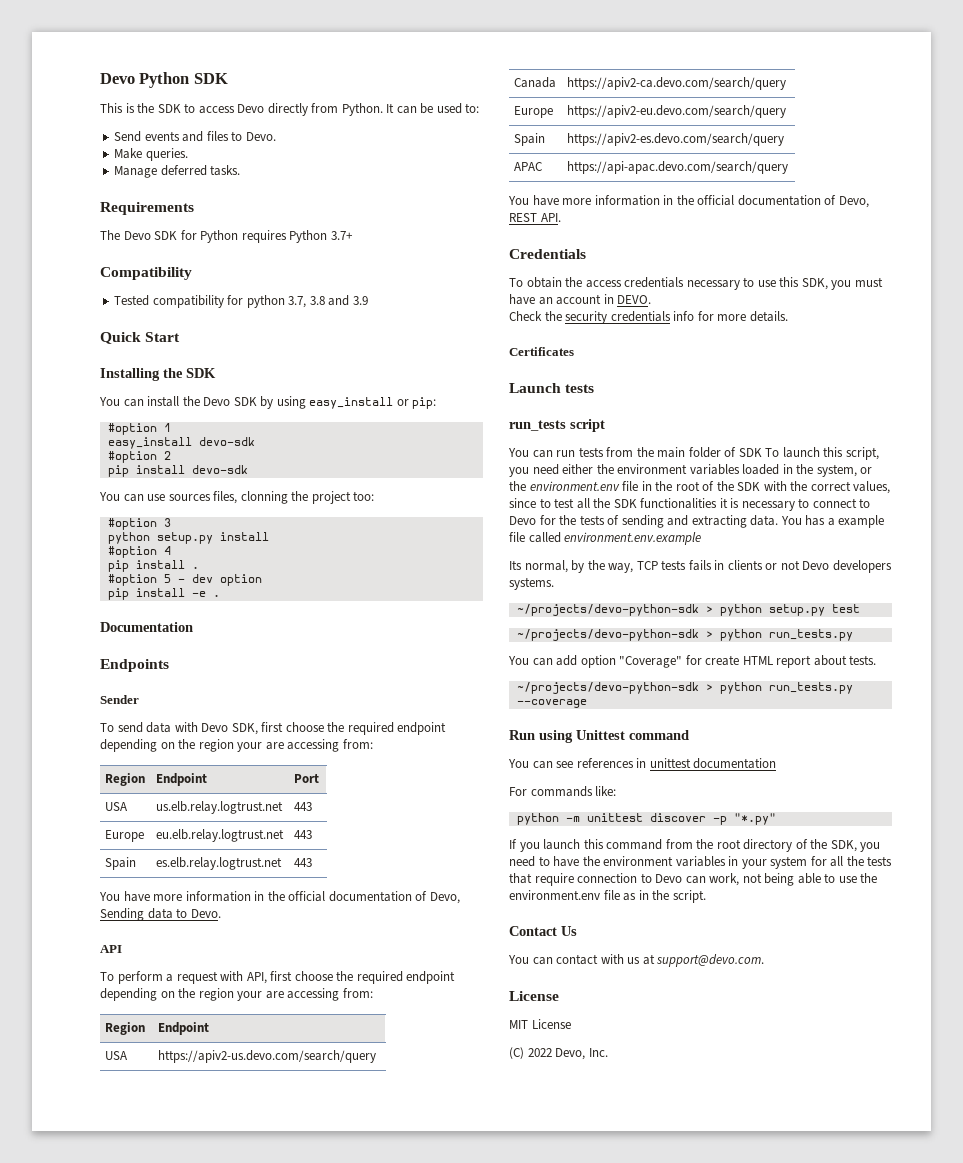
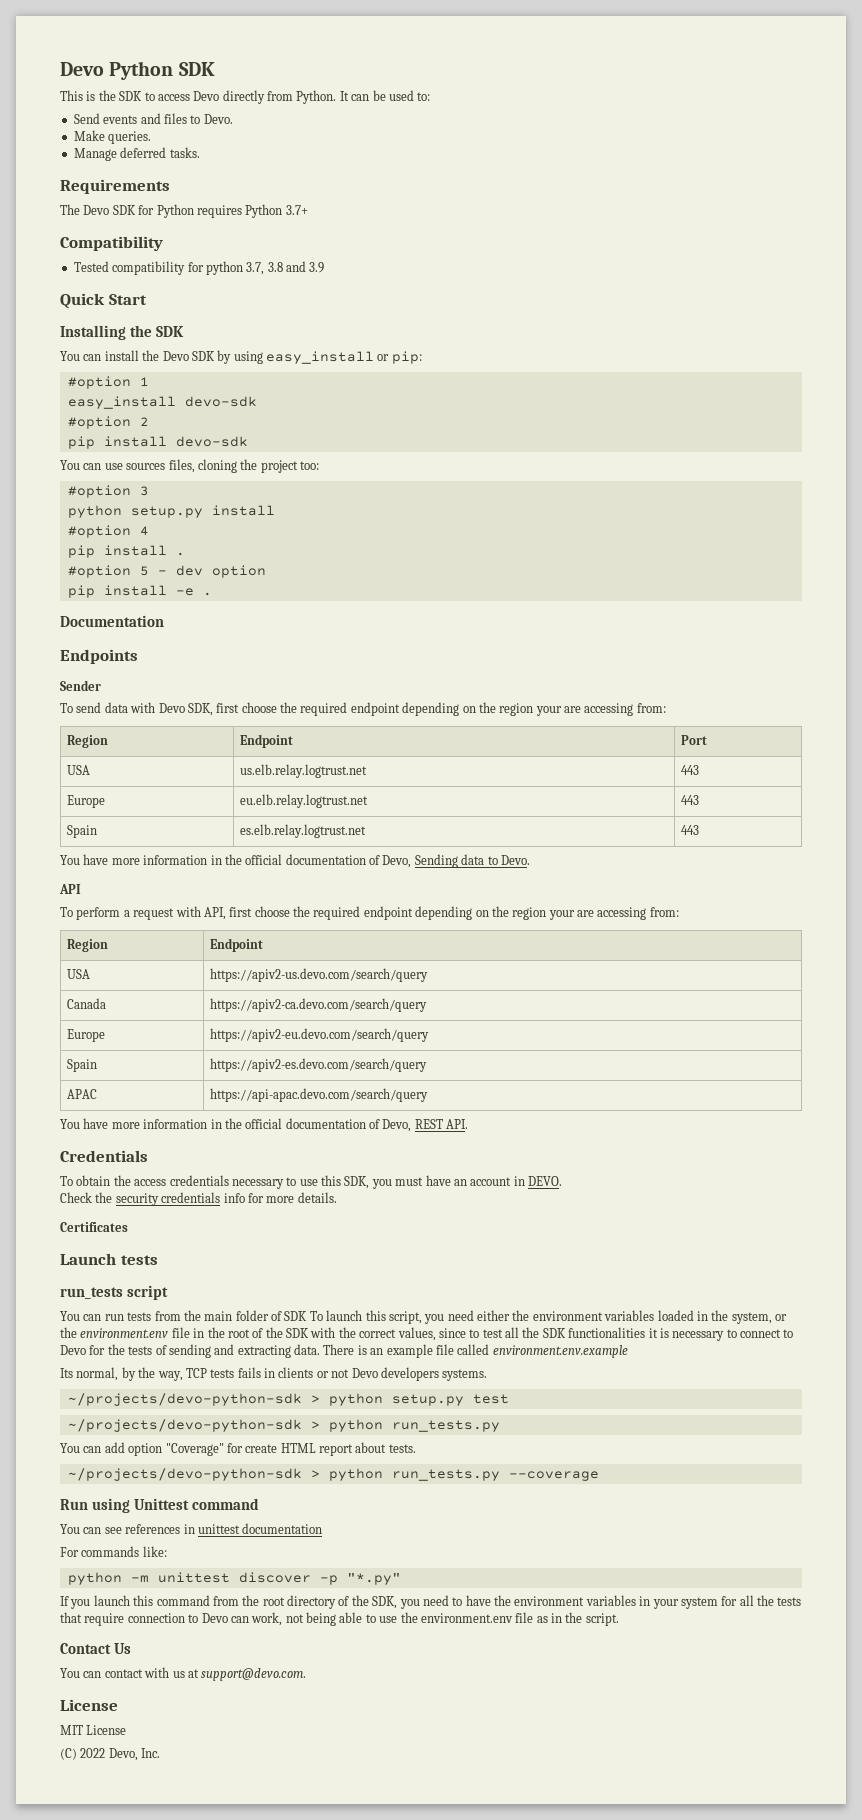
- You can use sources files, clonning the project too:
+ You can use sources files, cloning the project too:
- You has a example file called environment.env.example
+ There is an example file called environment.env.example

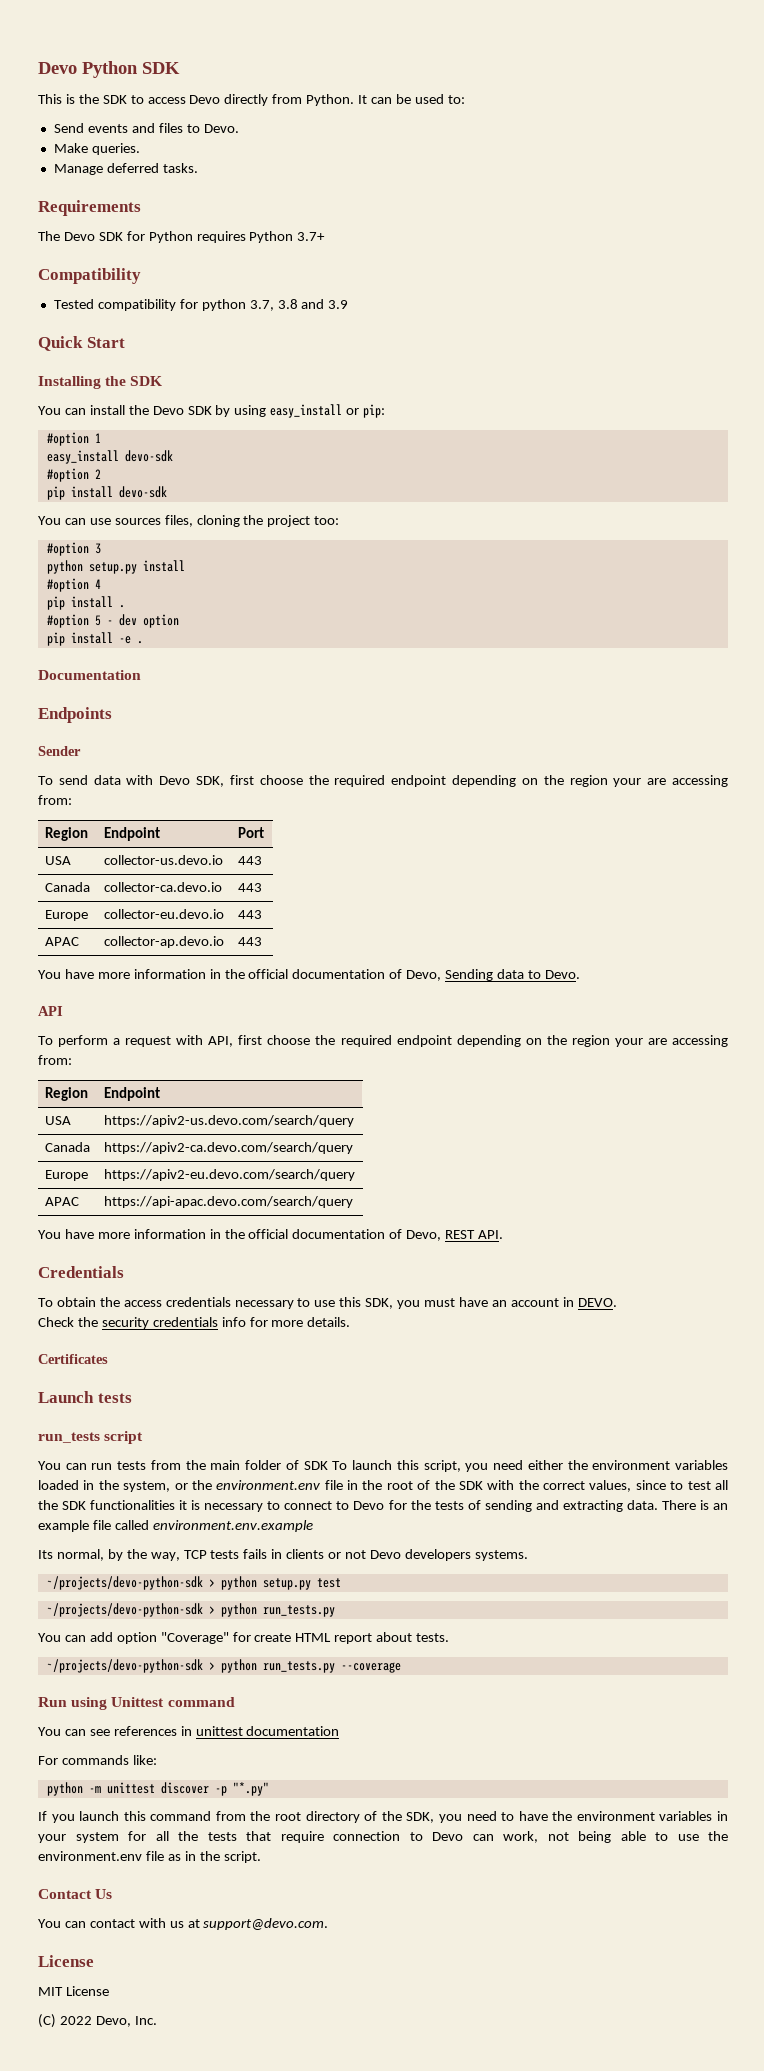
- USA | us.elb.relay.logtrust.net | 443
+ USA | collector-us.devo.io | 443
+ Canada | collector-ca.devo.io | 443
- Europe | eu.elb.relay.logtrust.net | 443
- Spain | es.elb.relay.logtrust.net | 443
+ Europe | collector-eu.devo.io | 443
+ APAC | collector-ap.devo.io | 443
- Spain | https://apiv2-es.devo.com/search/query

